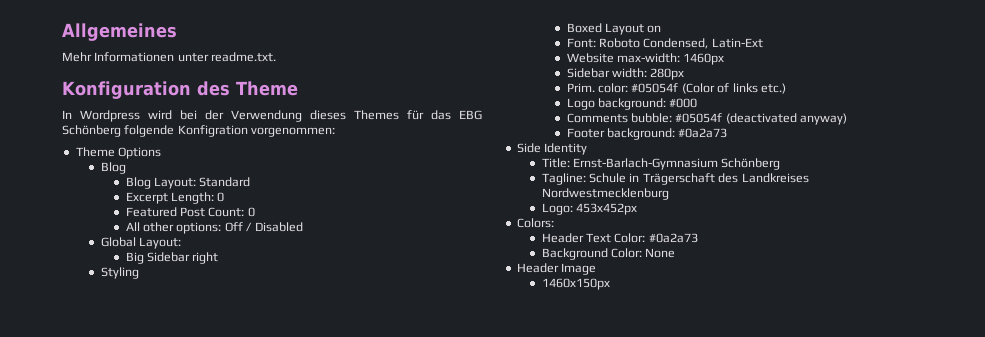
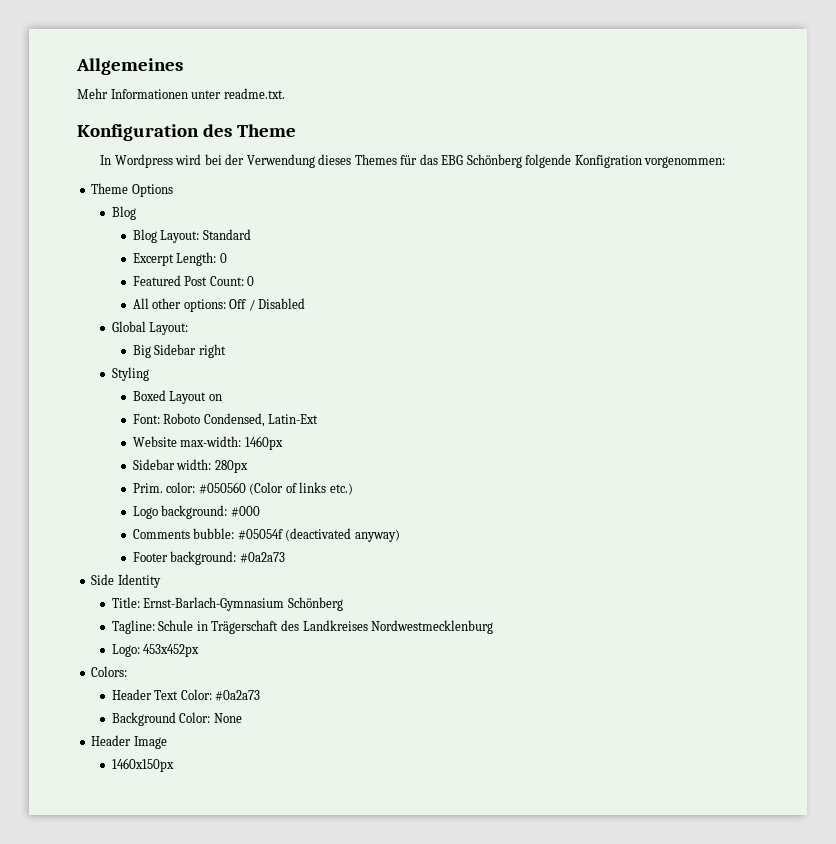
- Prim. color: #05054f (Color of links etc.)
+ Prim. color: #050560 (Color of links etc.)

